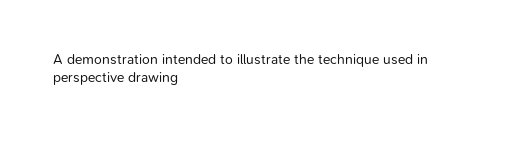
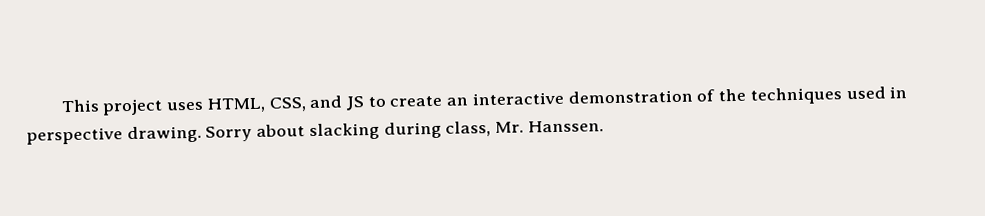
- A demonstration intended to illustrate the technique used in perspective drawing
+ This project uses HTML, CSS, and JS to create an interactive demonstration of the techniques used in perspective drawing. Sorry about slacking during class, Mr. Hanssen.

